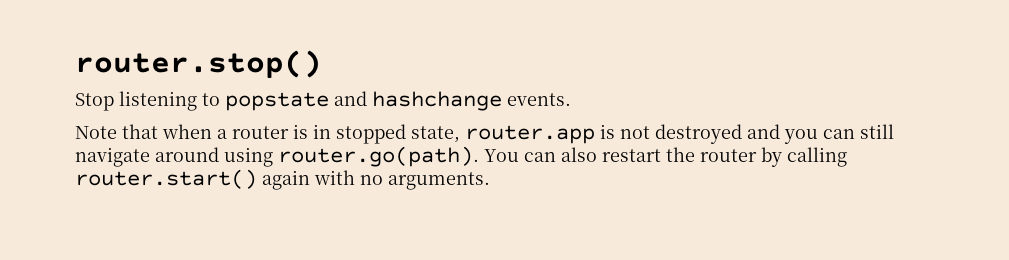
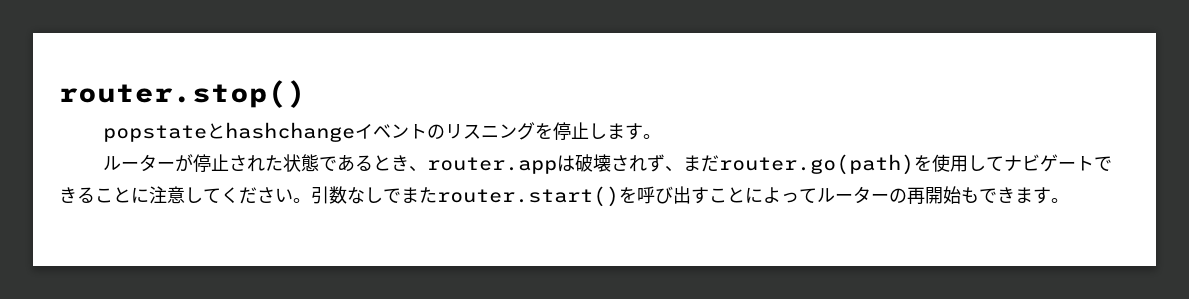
- Stop listening to popstate and hashchange events.
- Note that when a router is in stopped state, router.app is not destroyed and you can still navigate around using router.go(path). You can also restart the router by calling router.start() again with no arguments.
+ popstateとhashchangeイベントのリスニングを停止します。
+ ルーターが停止された状態であるとき、router.appは破壊されず、まだrouter.go(path)を使用してナビゲートできることに注意してください。引数なしでまたrouter.start()を呼び出すことによってルーターの再開始もできます。

